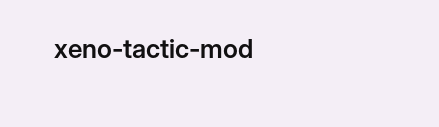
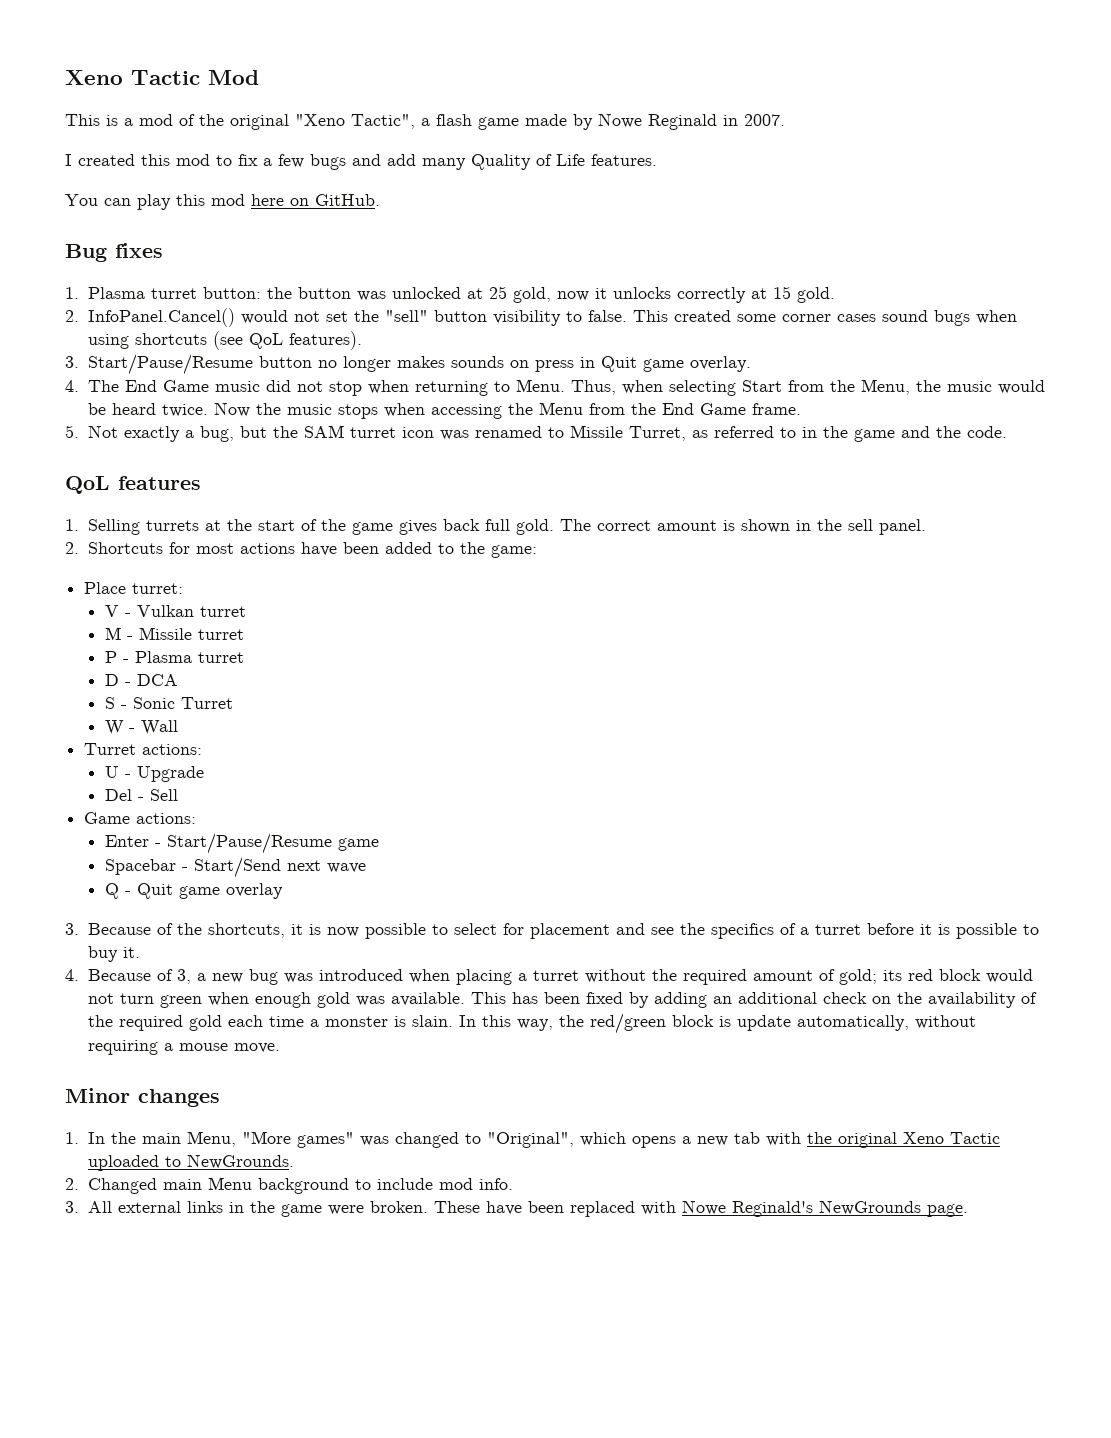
- xeno-tactic-mod
+ Xeno Tactic Mod
+ This is a mod of the original "Xeno Tactic", a flash game made by Nowe Reginald in 2007.
+ I created this mod to fix a few bugs and add many Quality of Life features.
+ You can play this mod here on GitHub.
+ Bug fixes
+ 1. Plasma turret button: the button was unlocked at 25 gold, now it unlocks correctly at 15 gold.
+ 2. InfoPanel.Cancel() would not set the "sell" button visibility to false. This created some corner cases sound bugs when using shortcuts (see QoL features).
+ 3. Start/Pause/Resume button no longer makes sounds on press in Quit game overlay.
+ 4. The End Game music did not stop when returning to Menu. Thus, when selecting Start from the Menu, the music would be heard twice. Now the music stops when accessing the Menu from the End Game frame.
+ 5. Not exactly a bug, but the SAM turret icon was renamed to Missile Turret, as referred to in the game and the code.
+ QoL features
+ 1. Selling turrets at the start of the game gives back full gold. The correct amount is shown in the sell panel.
+ 2. Shortcuts for most actions have been added to the game:
+ Place turret:
+ V - Vulkan turret
+ M - Missile turret
+ P - Plasma turret
+ D - DCA
+ S - Sonic Turret
+ W - Wall
+ Turret actions:
+ U - Upgrade
+ Del - Sell
+ Game actions:
+ Enter - Start/Pause/Resume game
+ Spacebar - Start/Send next wave
+ Q - Quit game overlay
+ 3. Because of the shortcuts, it is now possible to select for placement and see the specifics of a turret before it is possible to buy it.
+ 4. Because of 3, a new bug was introduced when placing a turret without the required amount of gold; its red block would not turn green when enough gold was available. This has been fixed by adding an additional check on the availability of the required gold each time a monster is slain. In this way, the red/green block is update automatically, without requiring a mouse move.
+ Minor changes
+ 1. In the main Menu, "More games" was changed to "Original", which opens a new tab with the original Xeno Tactic uploaded to NewGrounds.
+ 2. Changed main Menu background to include mod info.
+ 3. All external links in the game were broken. These have been replaced with Nowe Reginald's NewGrounds page.

